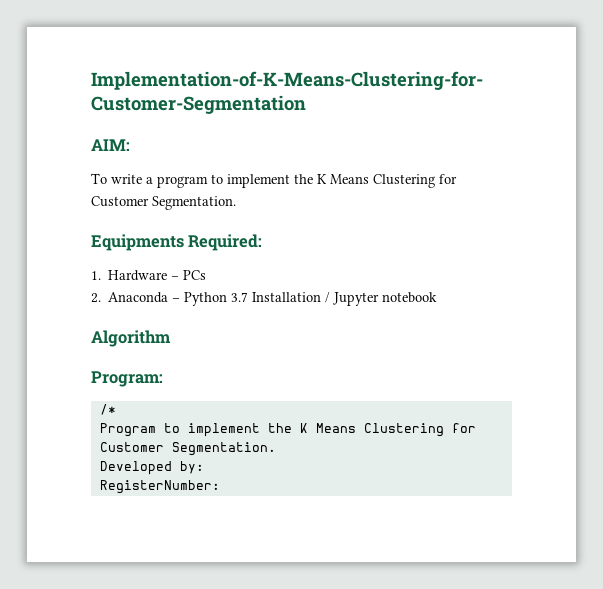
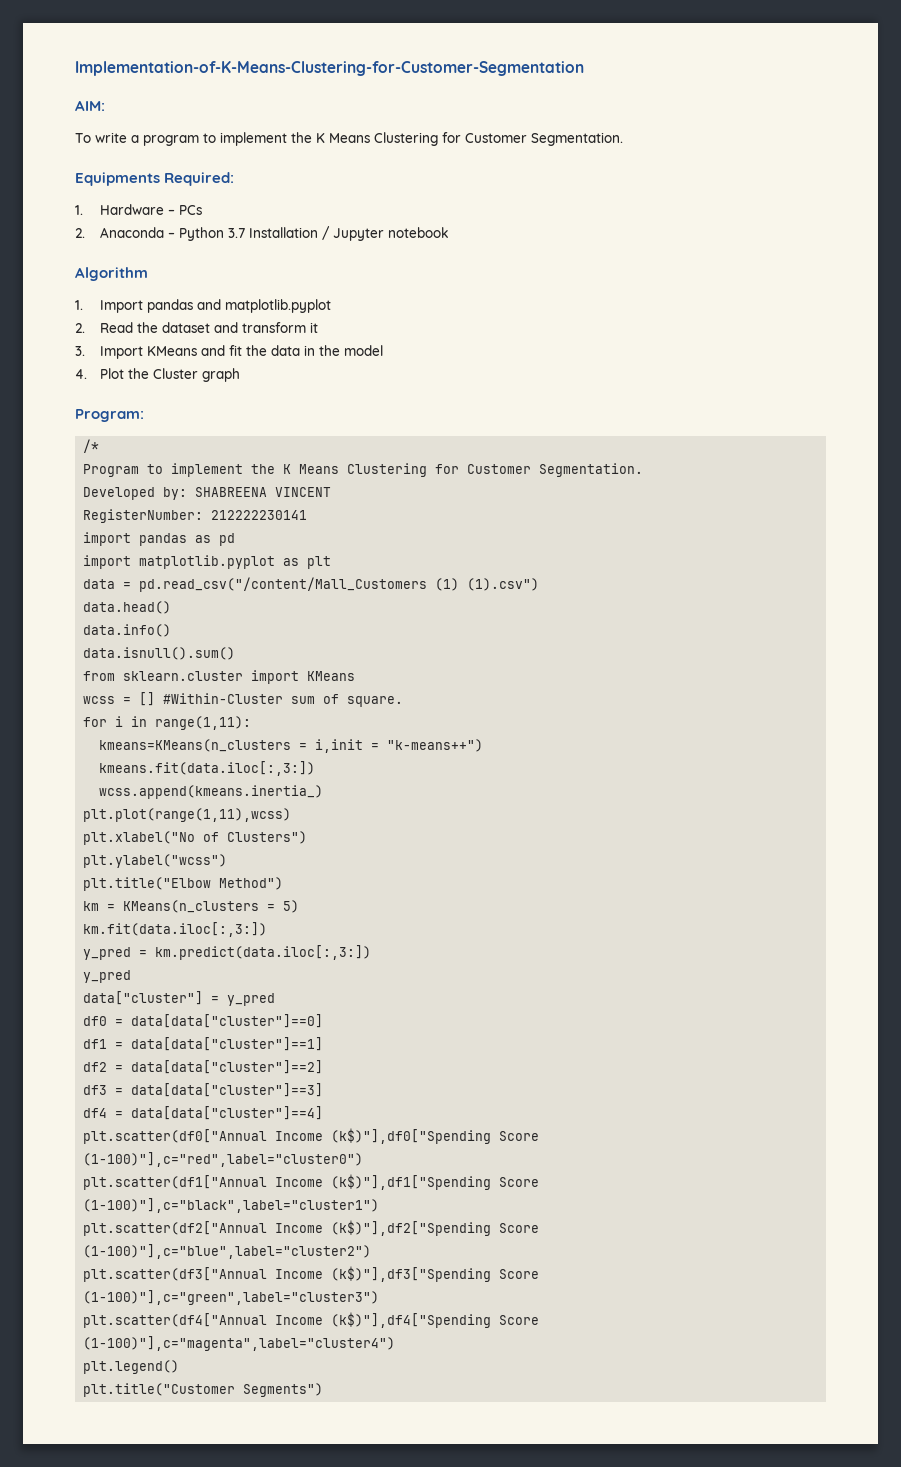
+ 1. Import pandas and matplotlib.pyplot
+ 2. Read the dataset and transform it
+ 3. Import KMeans and fit the data in the model
+ 4. Plot the Cluster graph
- Developed by:
+ Developed by: SHABREENA VINCENT
- RegisterNumber:
+ RegisterNumber: 212222230141
+ import pandas as pd
+ import matplotlib.pyplot as plt
+ data = pd.read_csv("/content/Mall_Customers (1) (1).csv")
+ data.head()
+ data.info()
+ data.isnull().sum()
+ from sklearn.cluster import KMeans
+ wcss = [] #Within-Cluster sum of square.
+ for i in range(1,11):
+ kmeans=KMeans(n_clusters = i,init = "k-means++")
+ kmeans.fit(data.iloc[:,3:])
+ wcss.append(kmeans.inertia_)
+ plt.plot(range(1,11),wcss)
+ plt.xlabel("No of Clusters")
+ plt.ylabel("wcss")
+ plt.title("Elbow Method")
+ km = KMeans(n_clusters = 5)
+ km.fit(data.iloc[:,3:])
+ y_pred = km.predict(data.iloc[:,3:])
+ y_pred
+ data["cluster"] = y_pred
+ df0 = data[data["cluster"]==0]
+ df1 = data[data["cluster"]==1]
+ df2 = data[data["cluster"]==2]
+ df3 = data[data["cluster"]==3]
+ df4 = data[data["cluster"]==4]
+ plt.scatter(df0["Annual Income (k$)"],df0["Spending Score (1-100)"],c="red",label="cluster0")
+ plt.scatter(df1["Annual Income (k$)"],df1["Spending Score (1-100)"],c="black",label="cluster1")
+ plt.scatter(df2["Annual Income (k$)"],df2["Spending Score (1-100)"],c="blue",label="cluster2")
+ plt.scatter(df3["Annual Income (k$)"],df3["Spending Score (1-100)"],c="green",label="cluster3")
+ plt.scatter(df4["Annual Income (k$)"],df4["Spending Score (1-100)"],c="magenta",label="cluster4")
+ plt.legend()
+ plt.title("Customer Segments")

